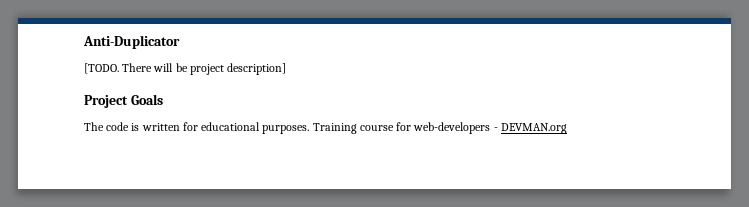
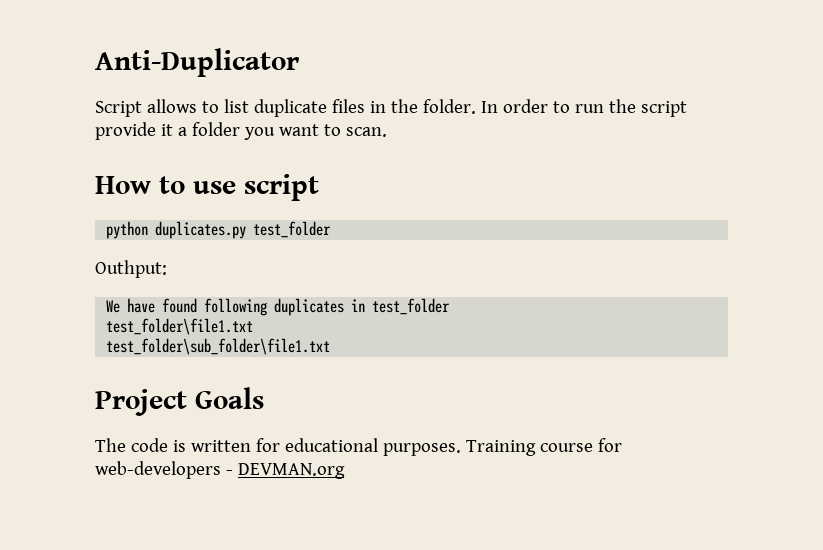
- [TODO. There will be project description]
+ Script allows to list duplicate files in the folder. In order to run the script provide it a folder you want to scan.
+ How to use script
+ python duplicates.py test_folder
+ Outhput:
+ We have found following duplicates in test_folder
+ test_folder\file1.txt
+ test_folder\sub_folder\file1.txt

